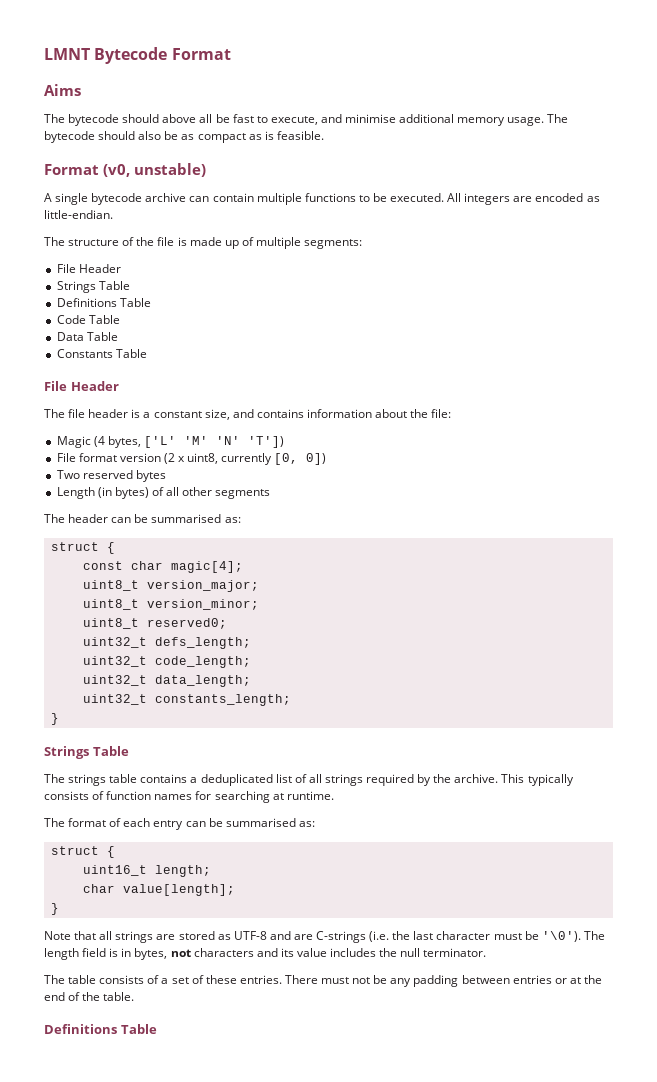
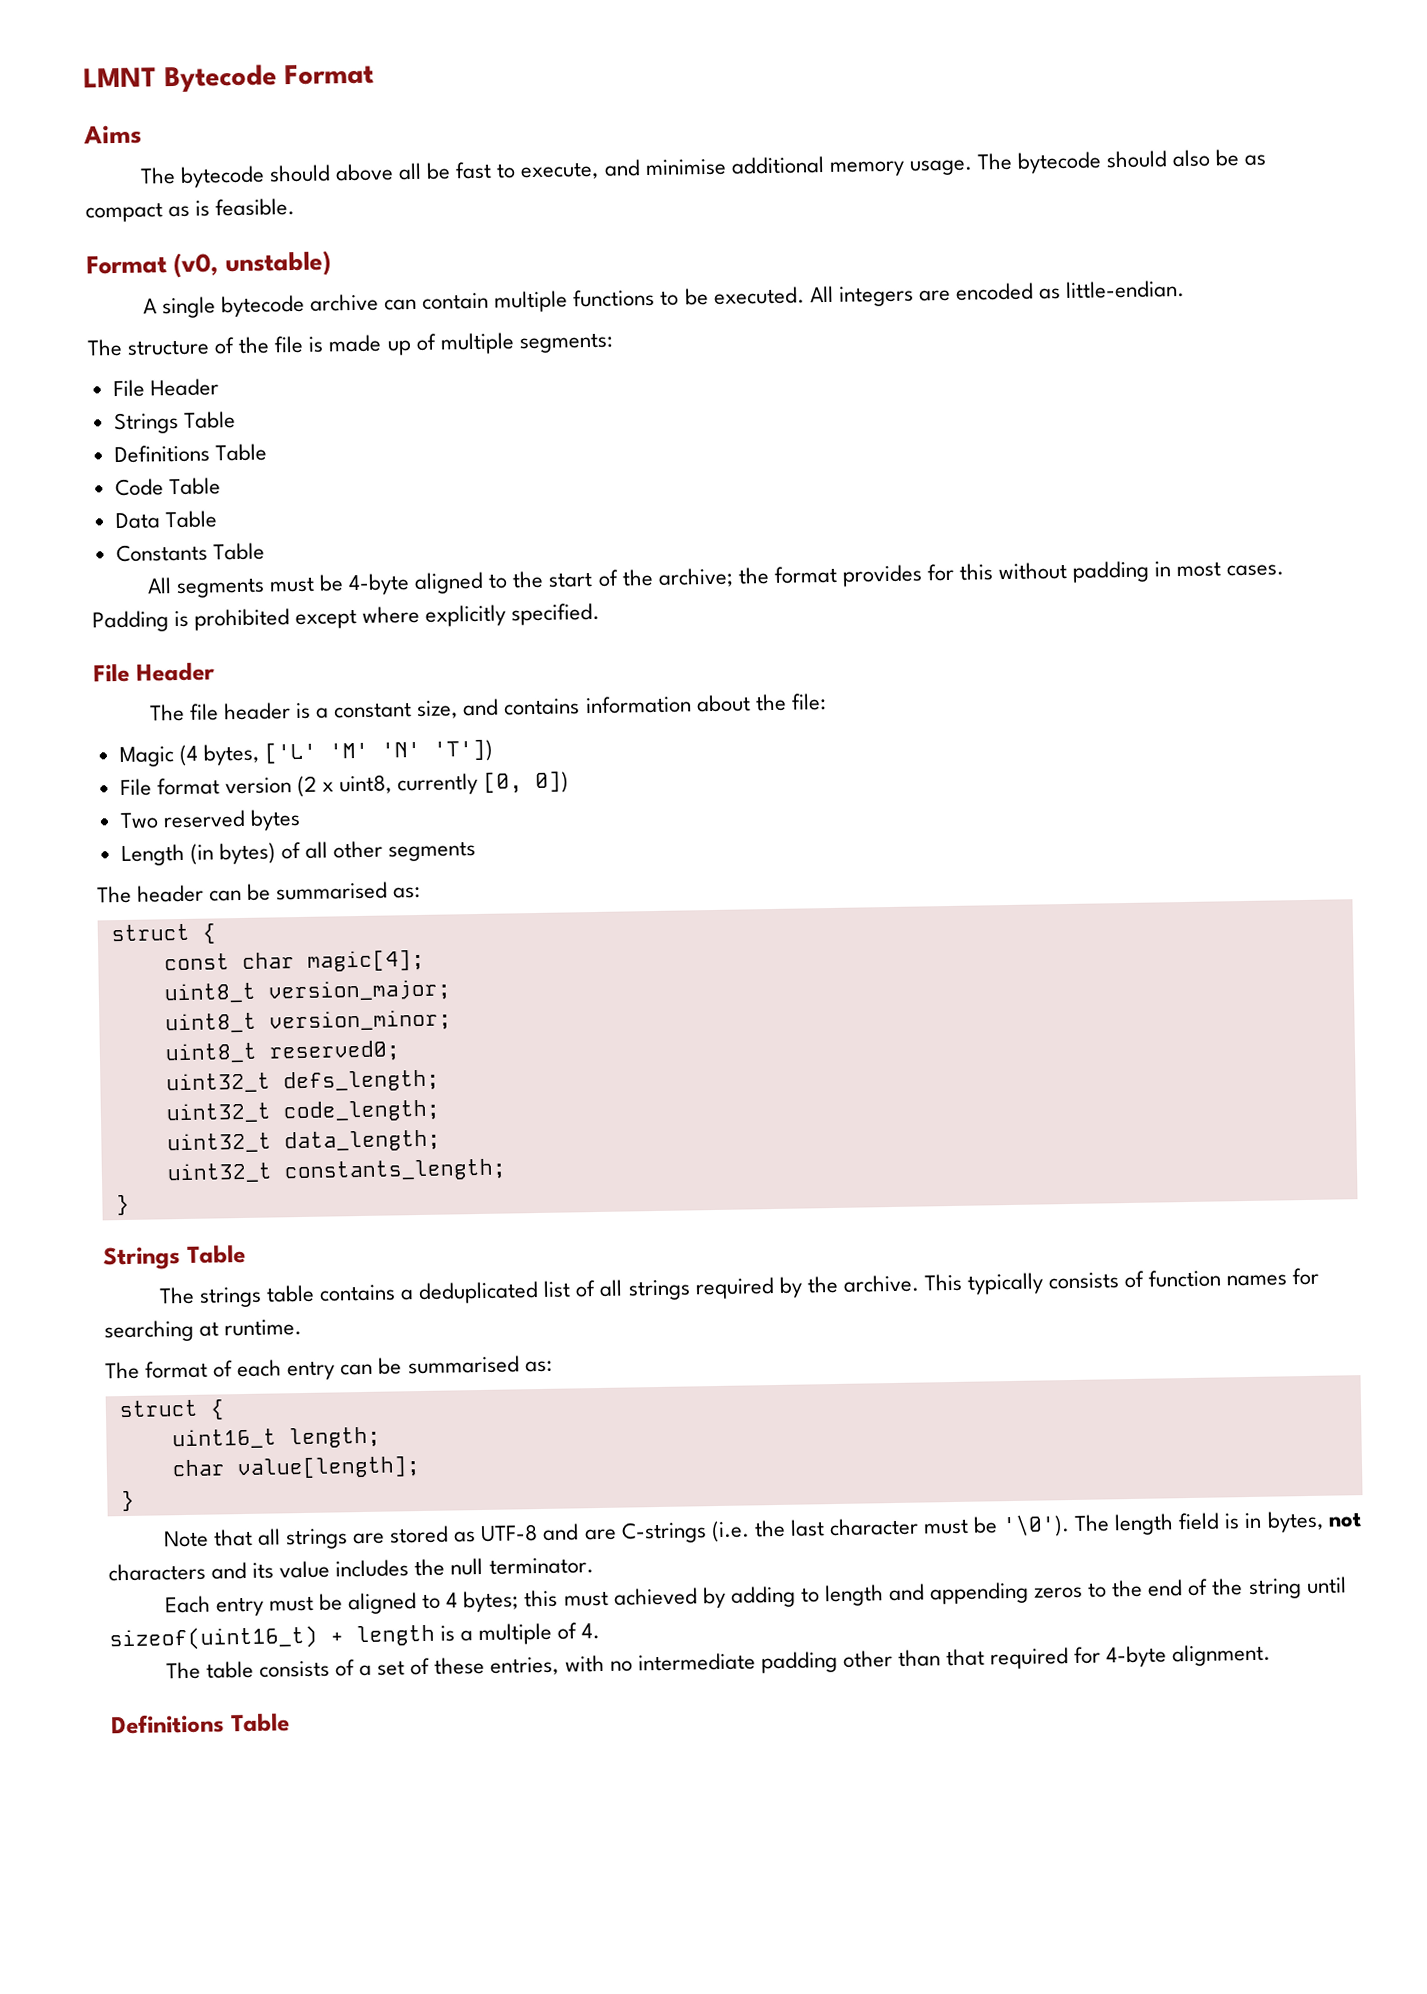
+ All segments must be 4-byte aligned to the start of the archive; the format provides for this without padding in most cases. Padding is prohibited except where explicitly specified.
+ Each entry must be aligned to 4 bytes; this must achieved by adding to length and appending zeros to the end of the string until sizeof(uint16_t) + length is a multiple of 4.
- The table consists of a set of these entries. There must not be any padding between entries or at the end of the table.
+ The table consists of a set of these entries, with no intermediate padding other than that required for 4-byte alignment.

